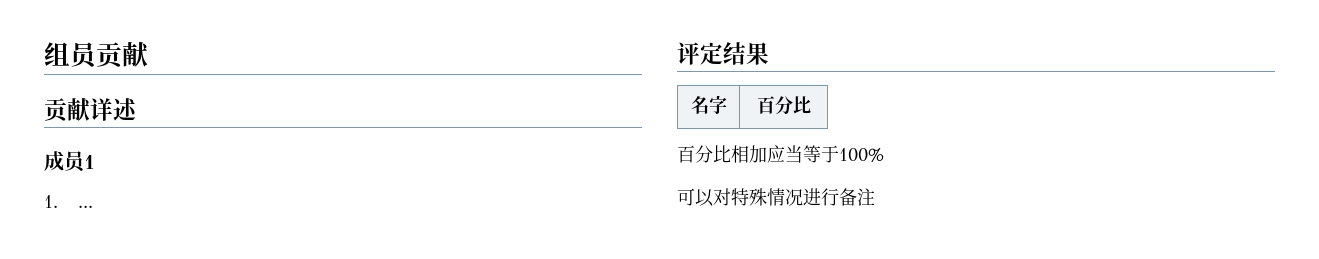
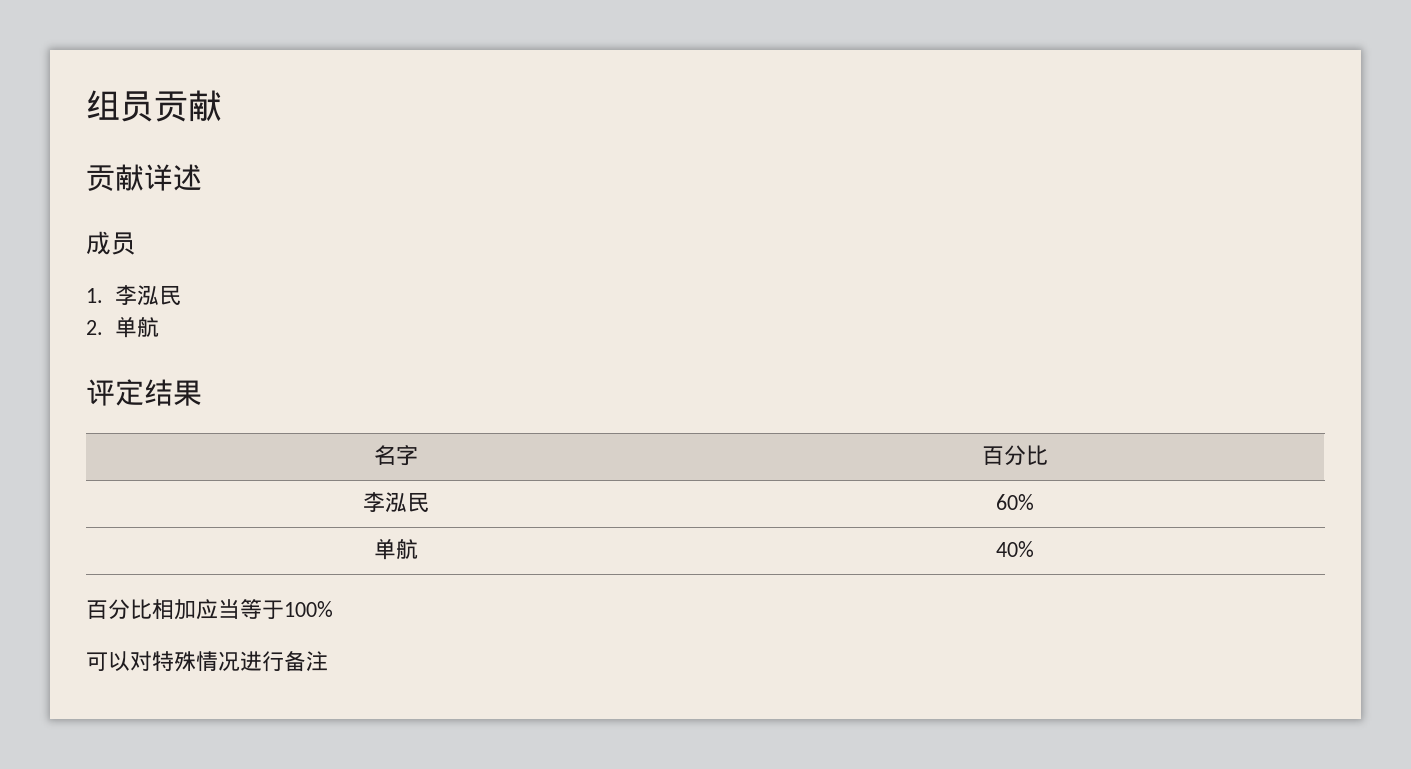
- 成员1
+ 成员
- 1. ...
+ 1.李泓民
+ 2.单航
+ 李泓民 | 60%
+ 单航 | 40%

